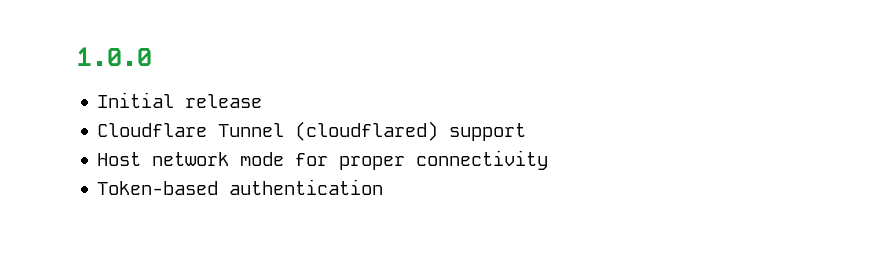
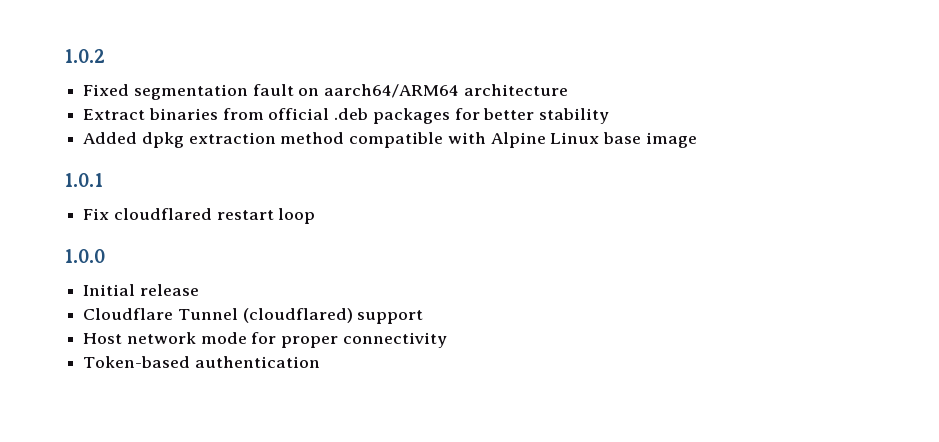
+ 1.0.2
+ Fixed segmentation fault on aarch64/ARM64 architecture
+ Extract binaries from official .deb packages for better stability
+ Added dpkg extraction method compatible with Alpine Linux base image
+ 1.0.1
+ Fix cloudflared restart loop

